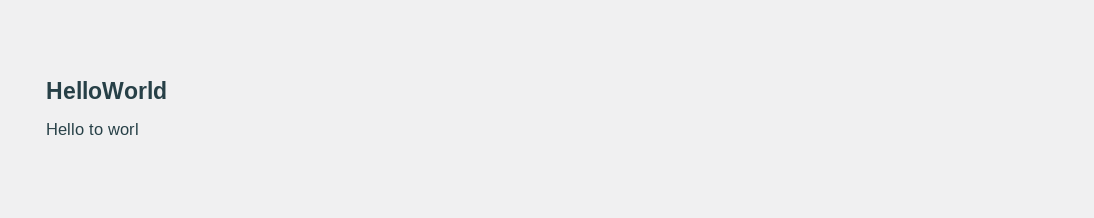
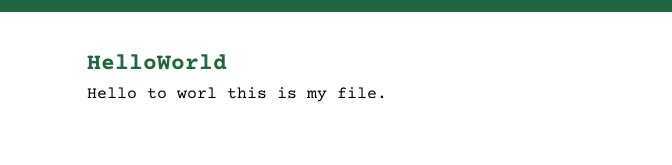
- Hello to worl
+ Hello to worl this is my file.

